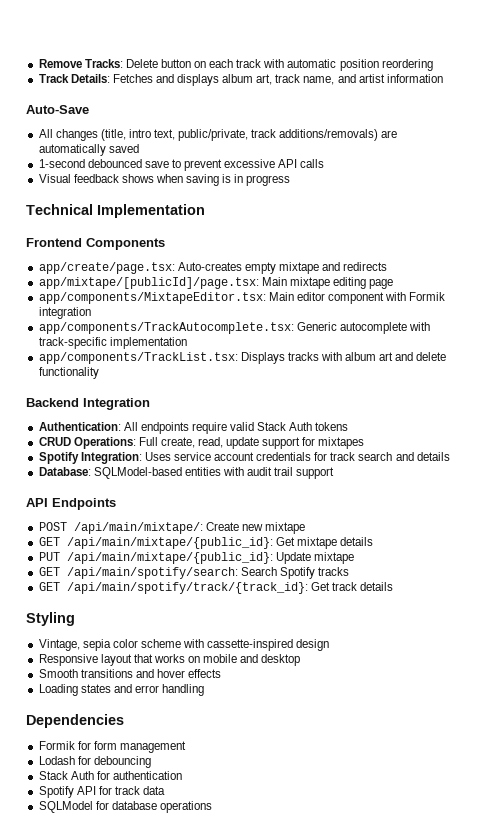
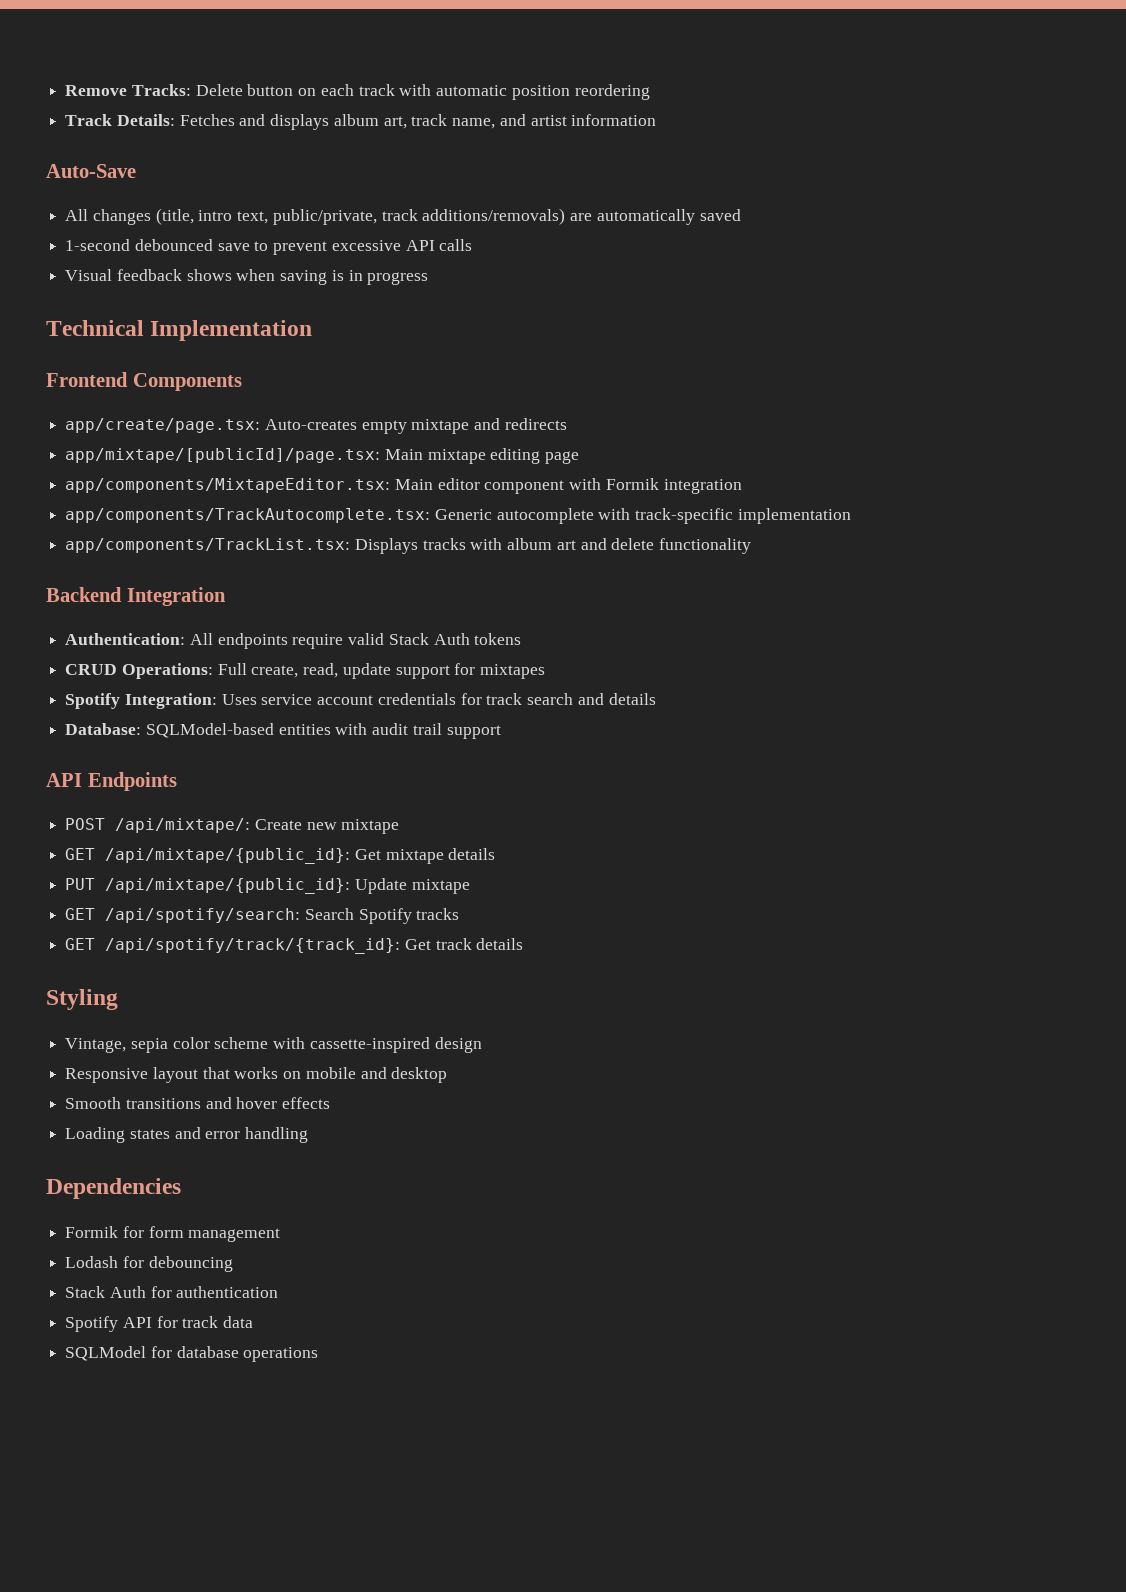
- POST /api/main/mixtape/: Create new mixtape
+ POST /api/mixtape/: Create new mixtape
- GET /api/main/mixtape/{public_id}: Get mixtape details
+ GET /api/mixtape/{public_id}: Get mixtape details
- PUT /api/main/mixtape/{public_id}: Update mixtape
+ PUT /api/mixtape/{public_id}: Update mixtape
- GET /api/main/spotify/search: Search Spotify tracks
+ GET /api/spotify/search: Search Spotify tracks
- GET /api/main/spotify/track/{track_id}: Get track details
+ GET /api/spotify/track/{track_id}: Get track details

